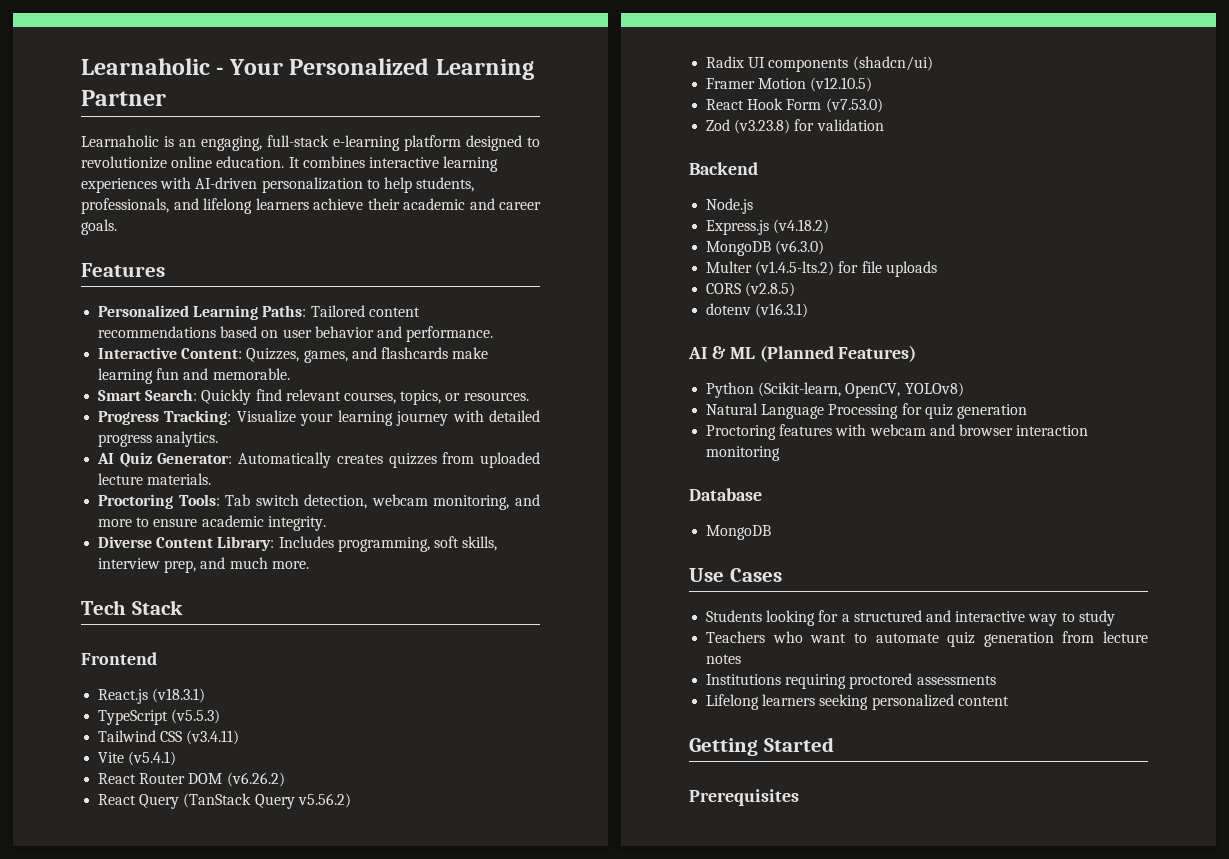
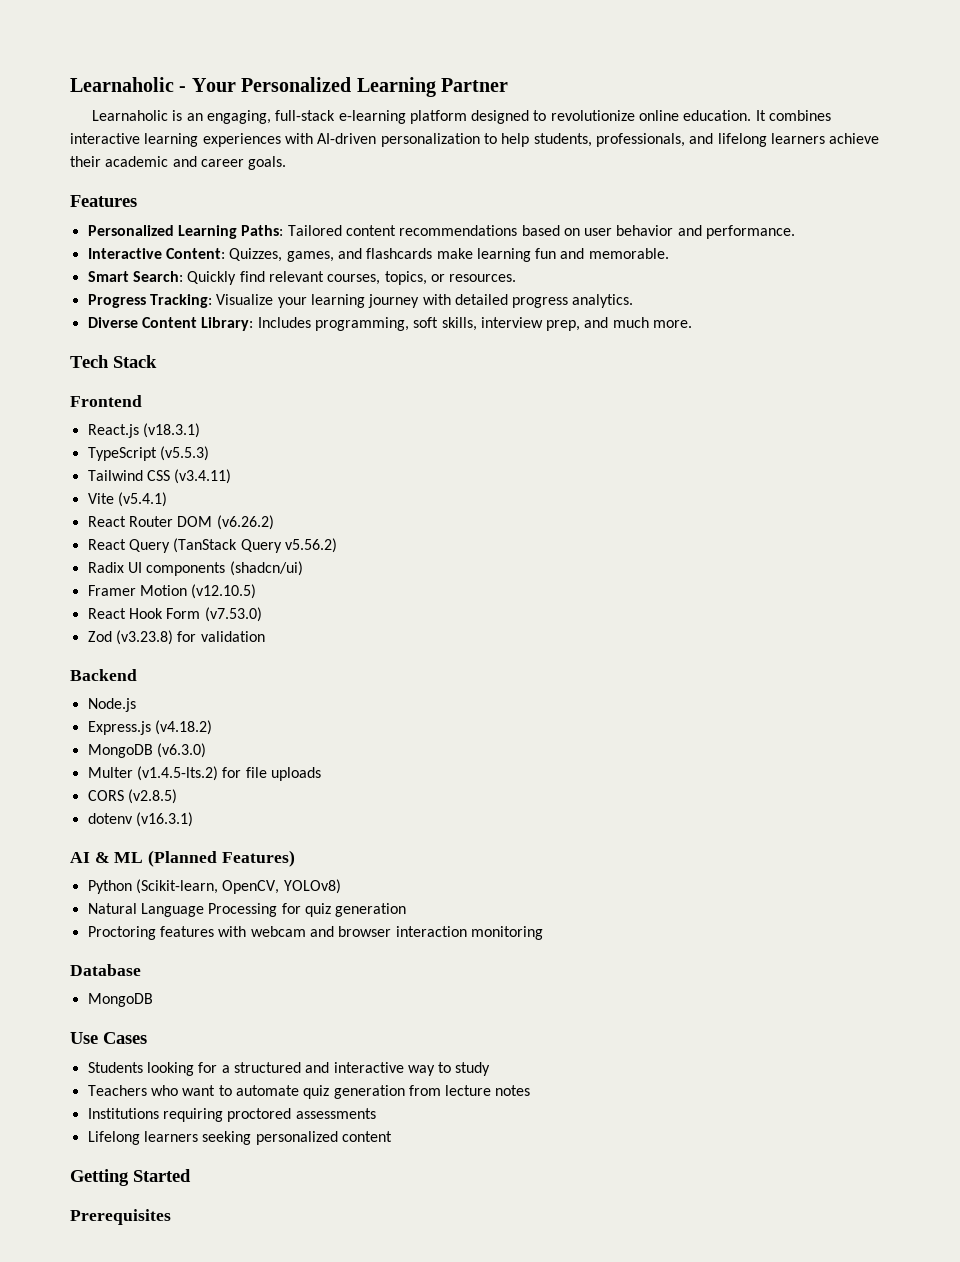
- AI Quiz Generator: Automatically creates quizzes from uploaded lecture materials.
- Proctoring Tools: Tab switch detection, webcam monitoring, and more to ensure academic integrity.

